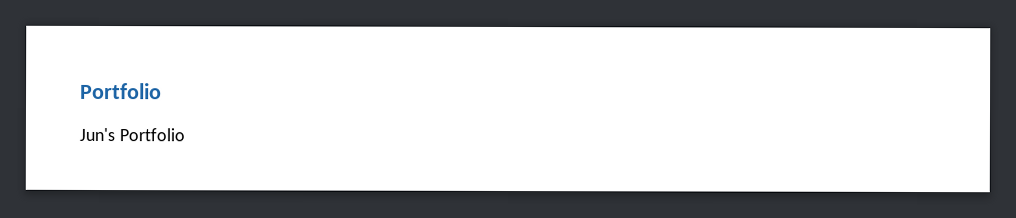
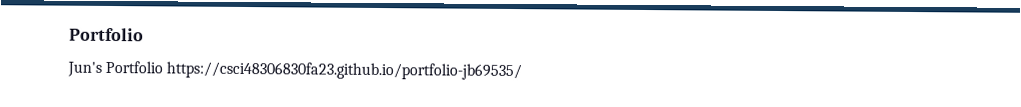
- Jun's Portfolio
+ Jun's Portfolio https://csci48306830fa23.github.io/portfolio-jb69535/

